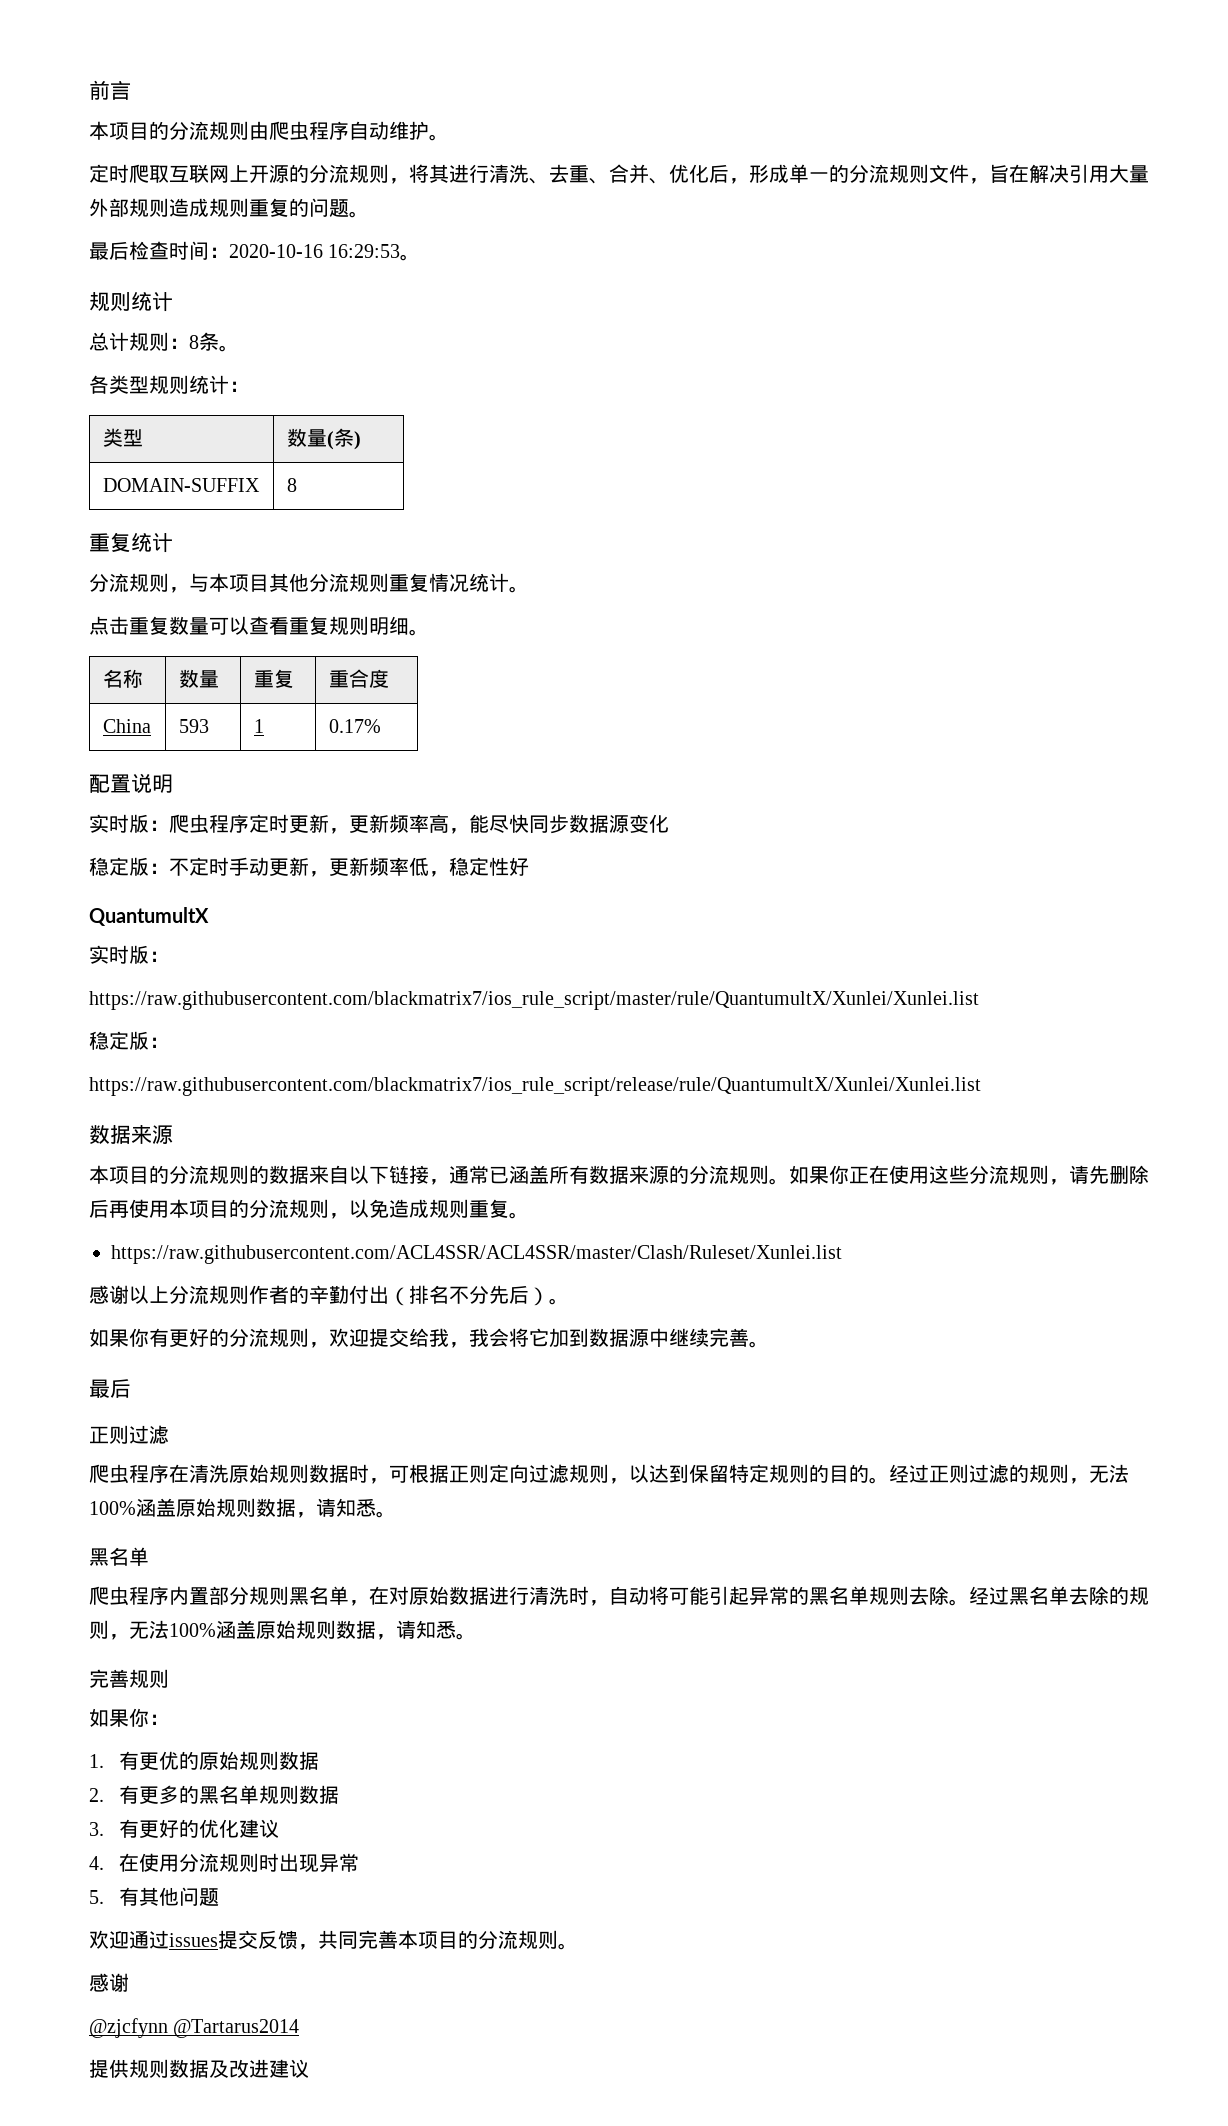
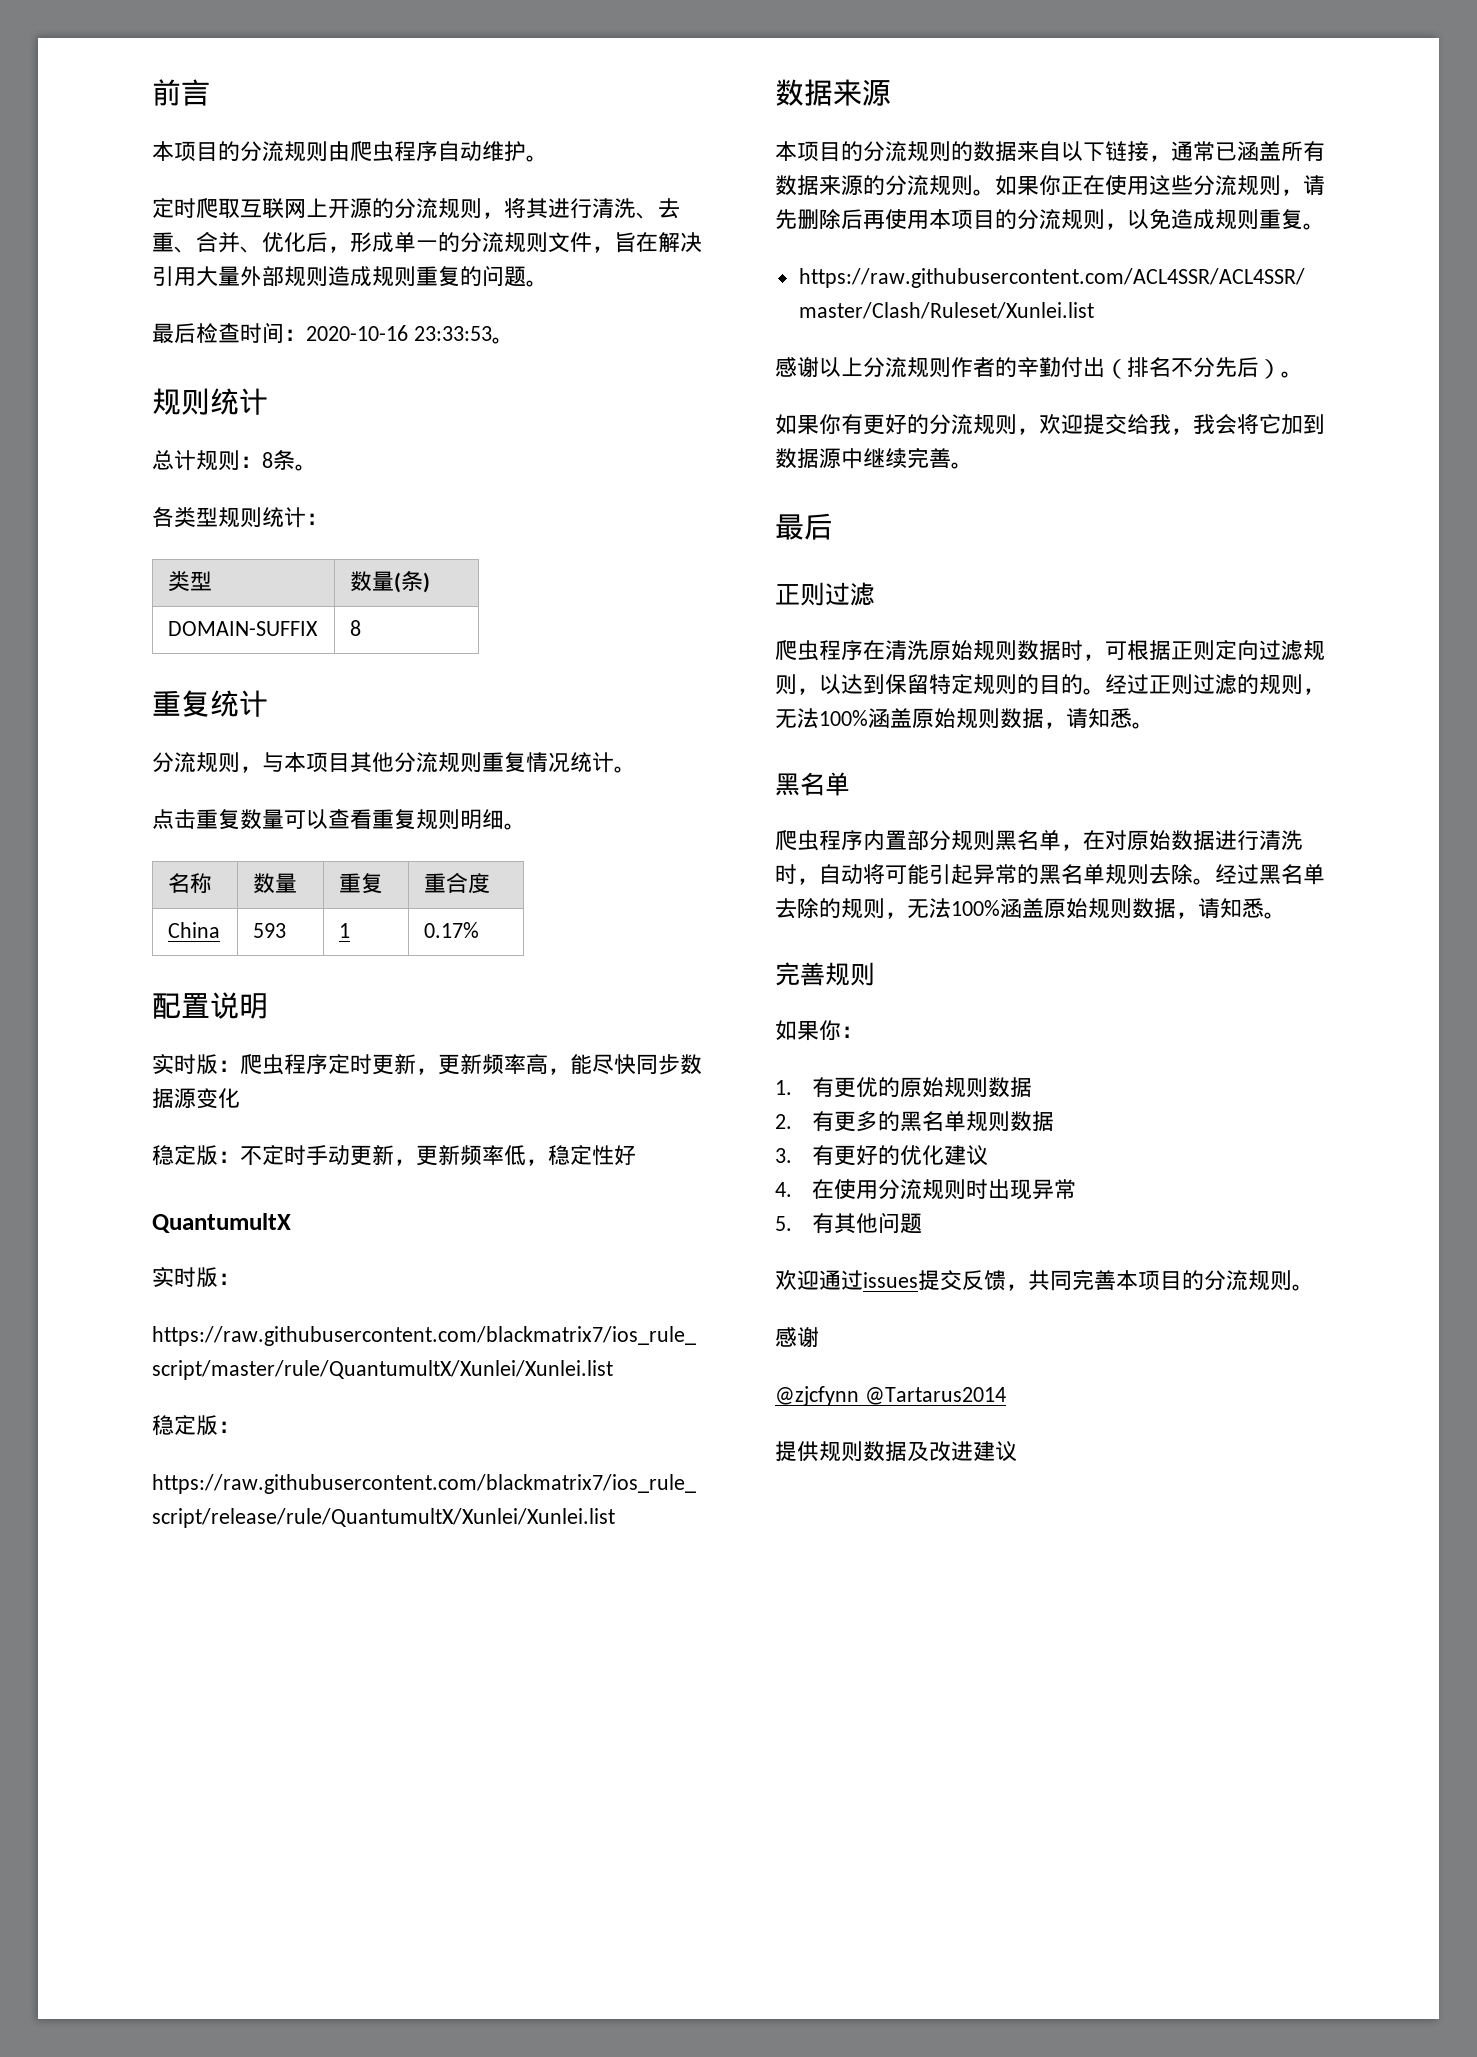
- 最后检查时间：2020-10-16 16:29:53。
+ 最后检查时间：2020-10-16 23:33:53。

